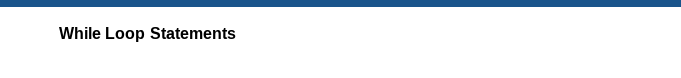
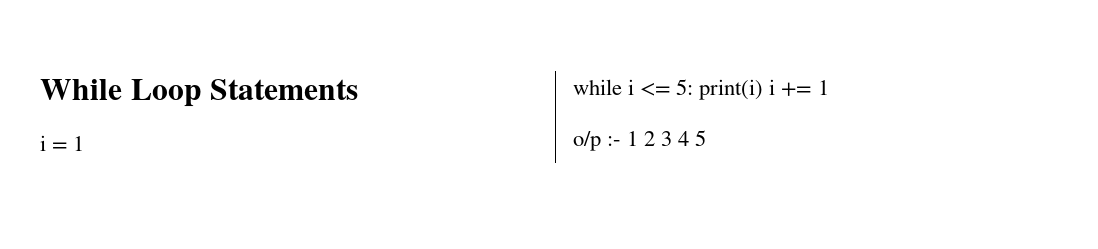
+ i = 1
+ while i <= 5: print(i) i += 1
+ o/p :- 1 2 3 4 5

